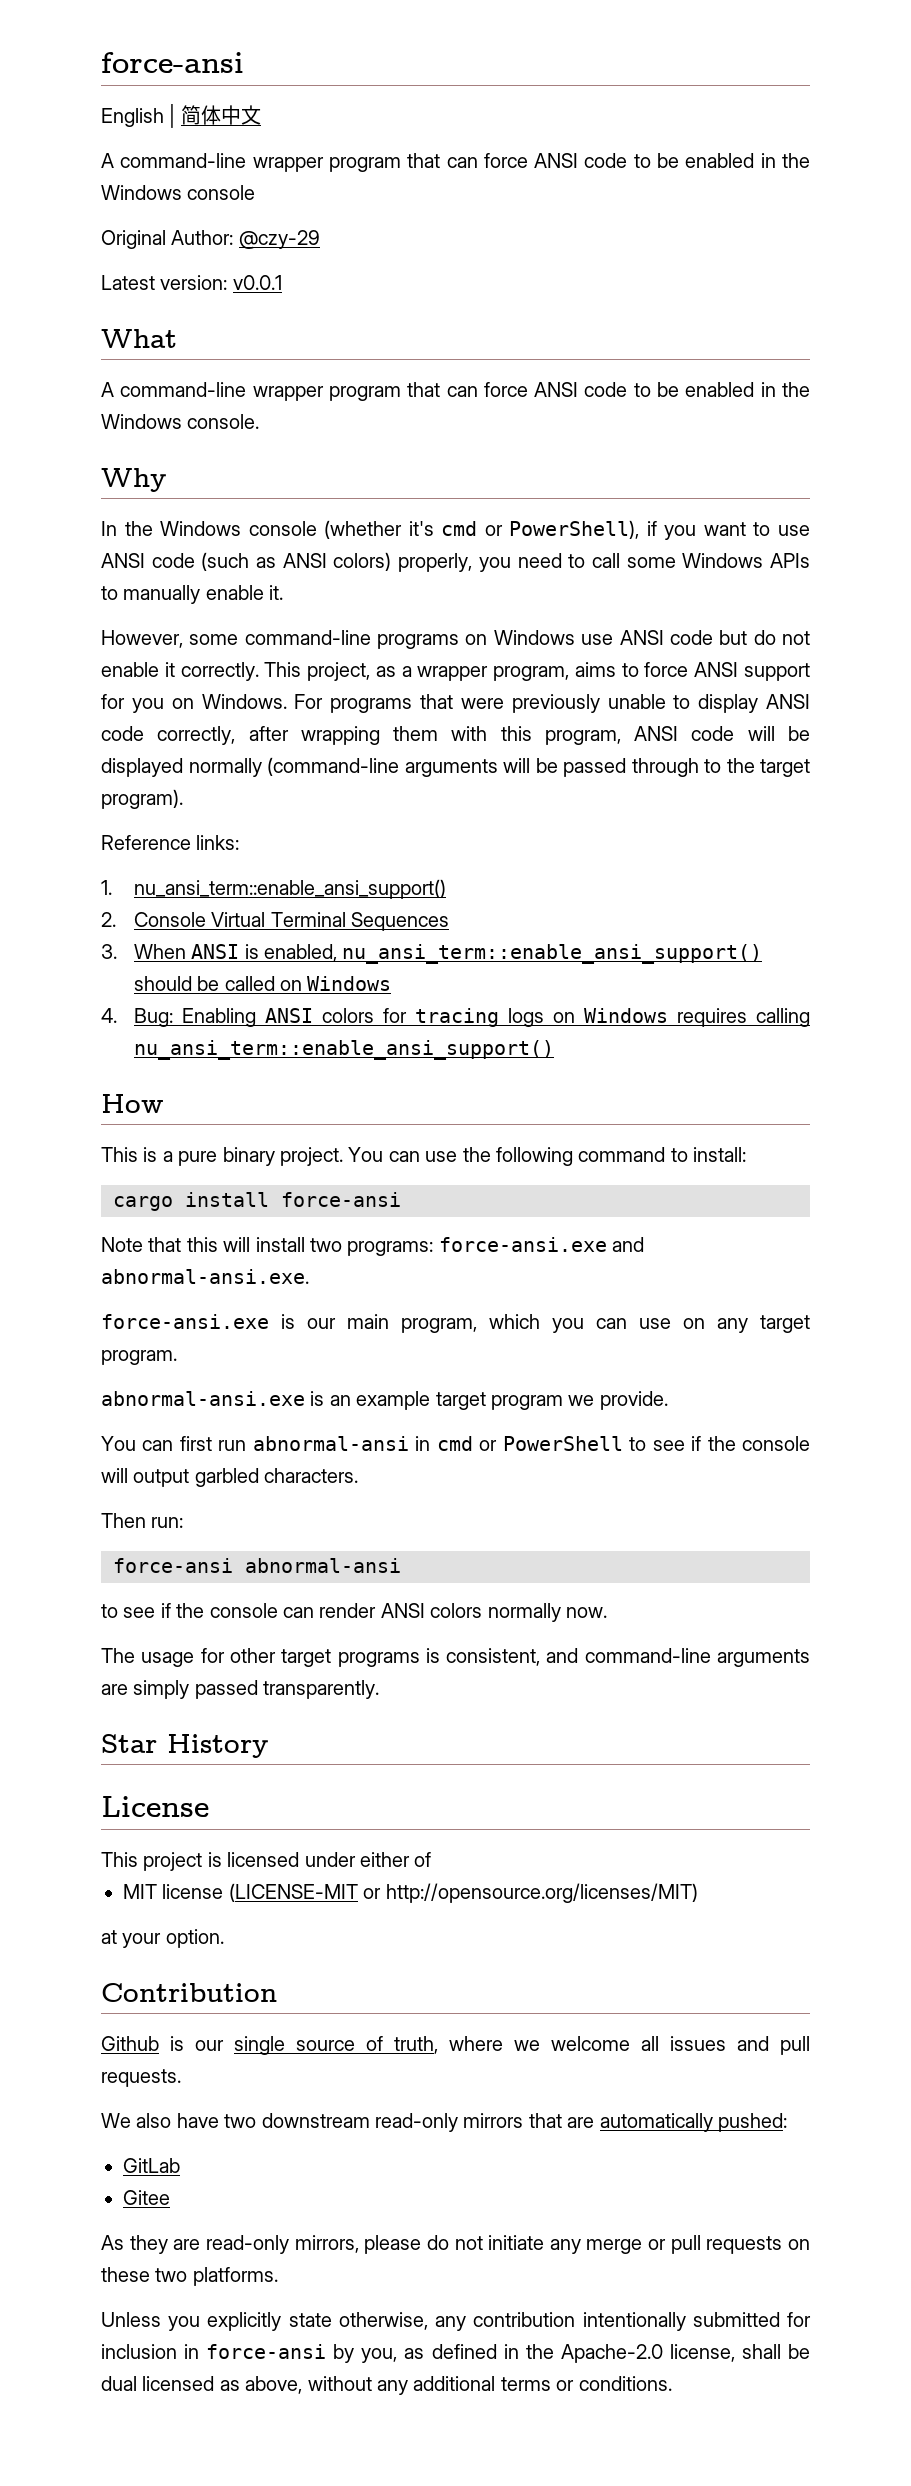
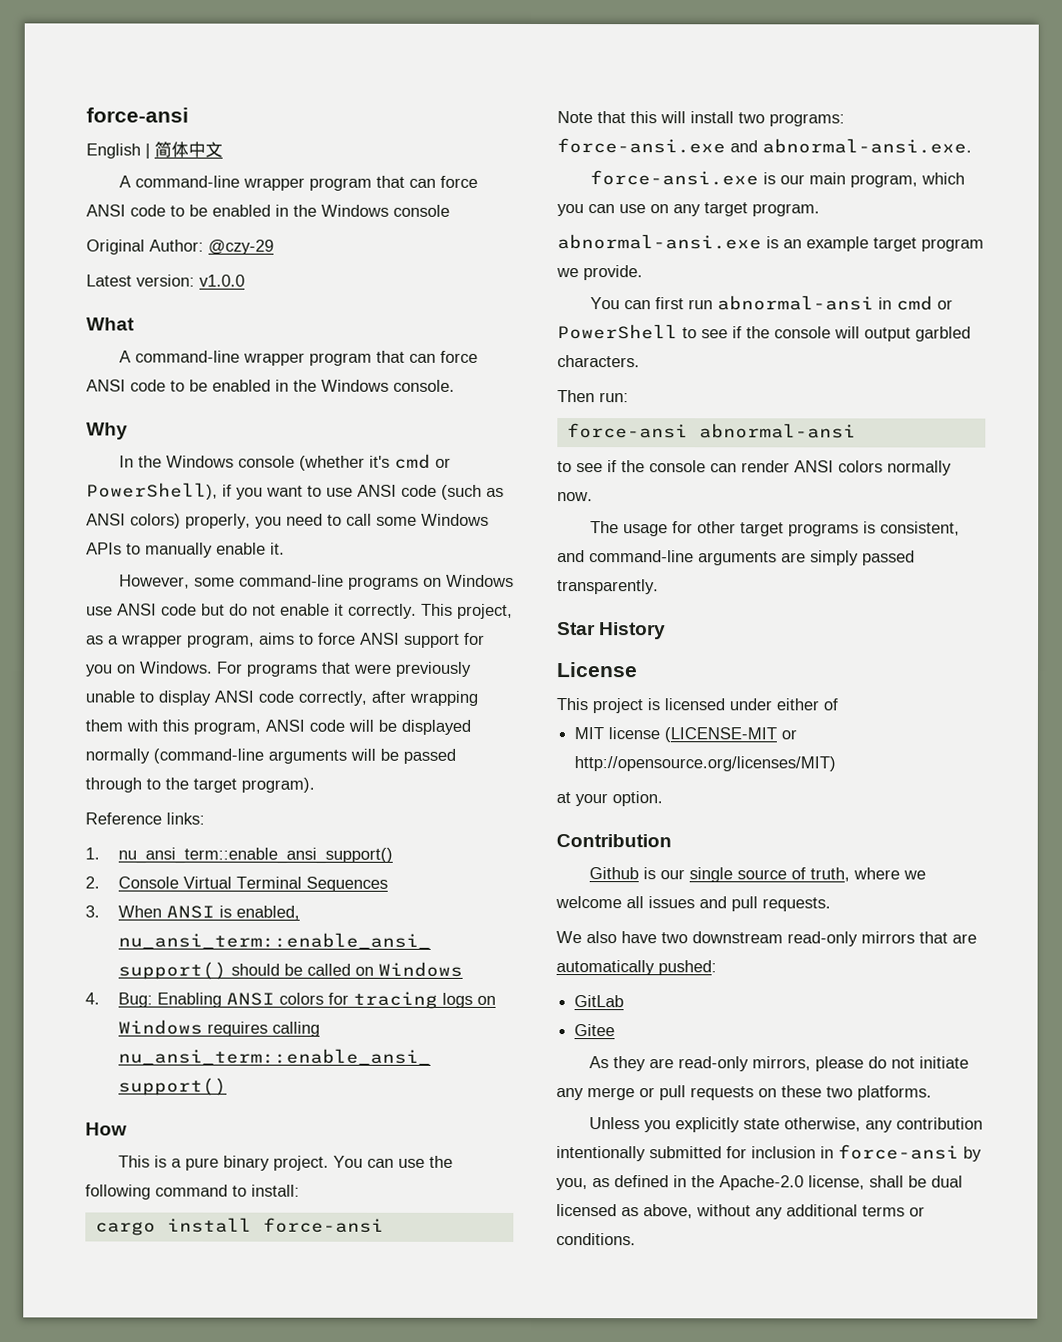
- Latest version: v0.0.1
+ Latest version: v1.0.0

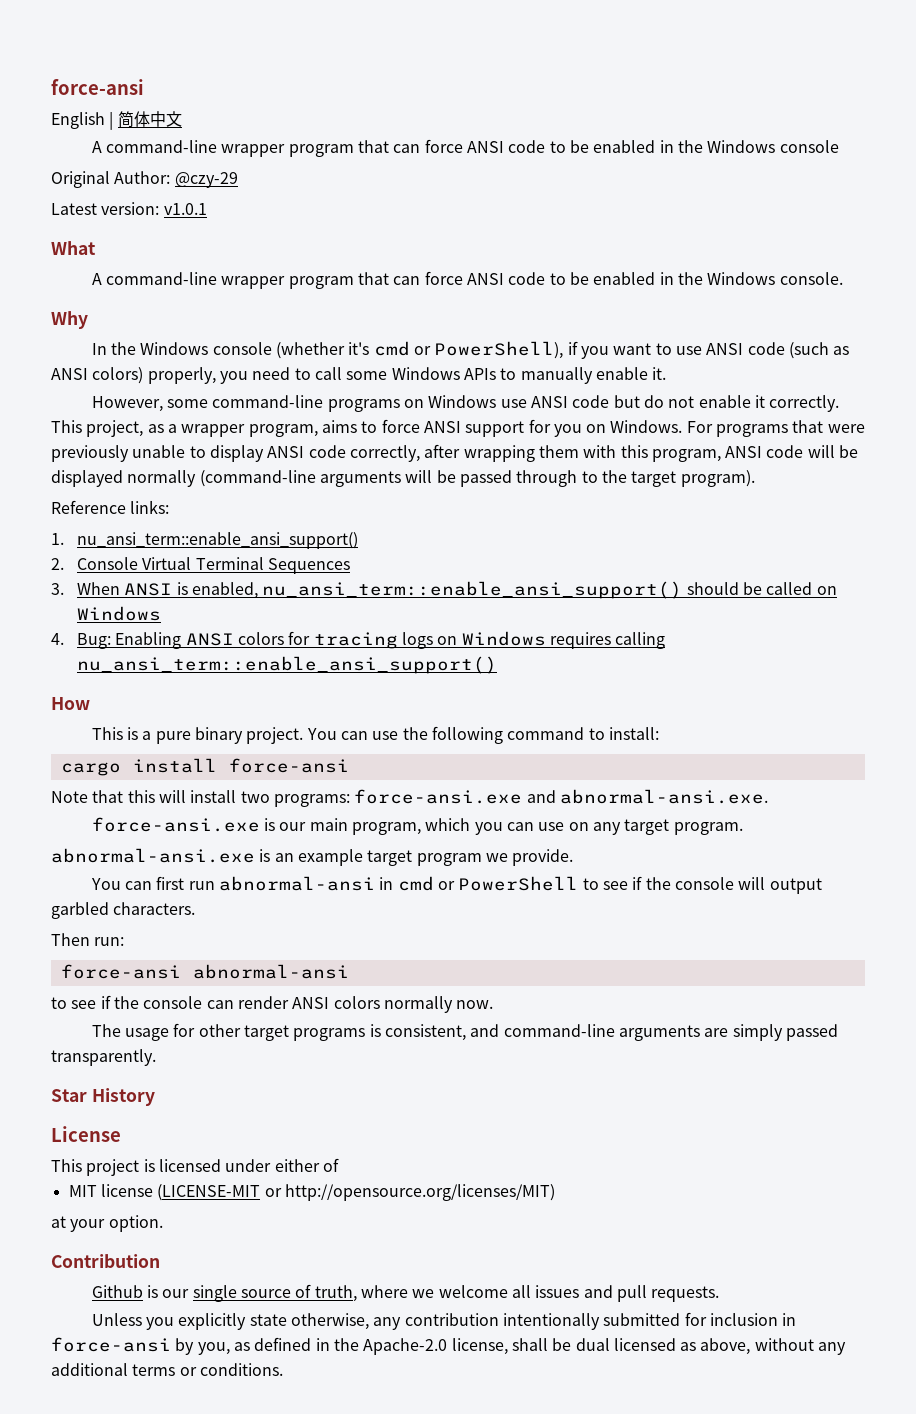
- Latest version: v1.0.0
+ Latest version: v1.0.1
- We also have two downstream read-only mirrors that are automatically pushed:
- GitLab
- Gitee
- As they are read-only mirrors, please do not initiate any merge or pull requests on these two platforms.

